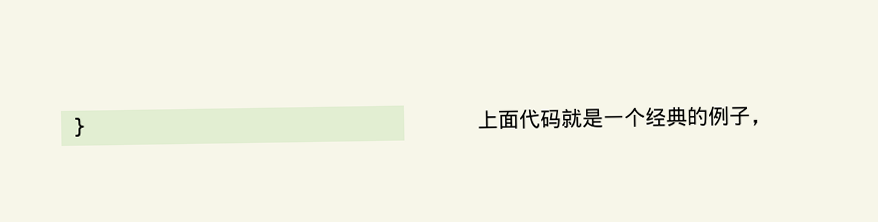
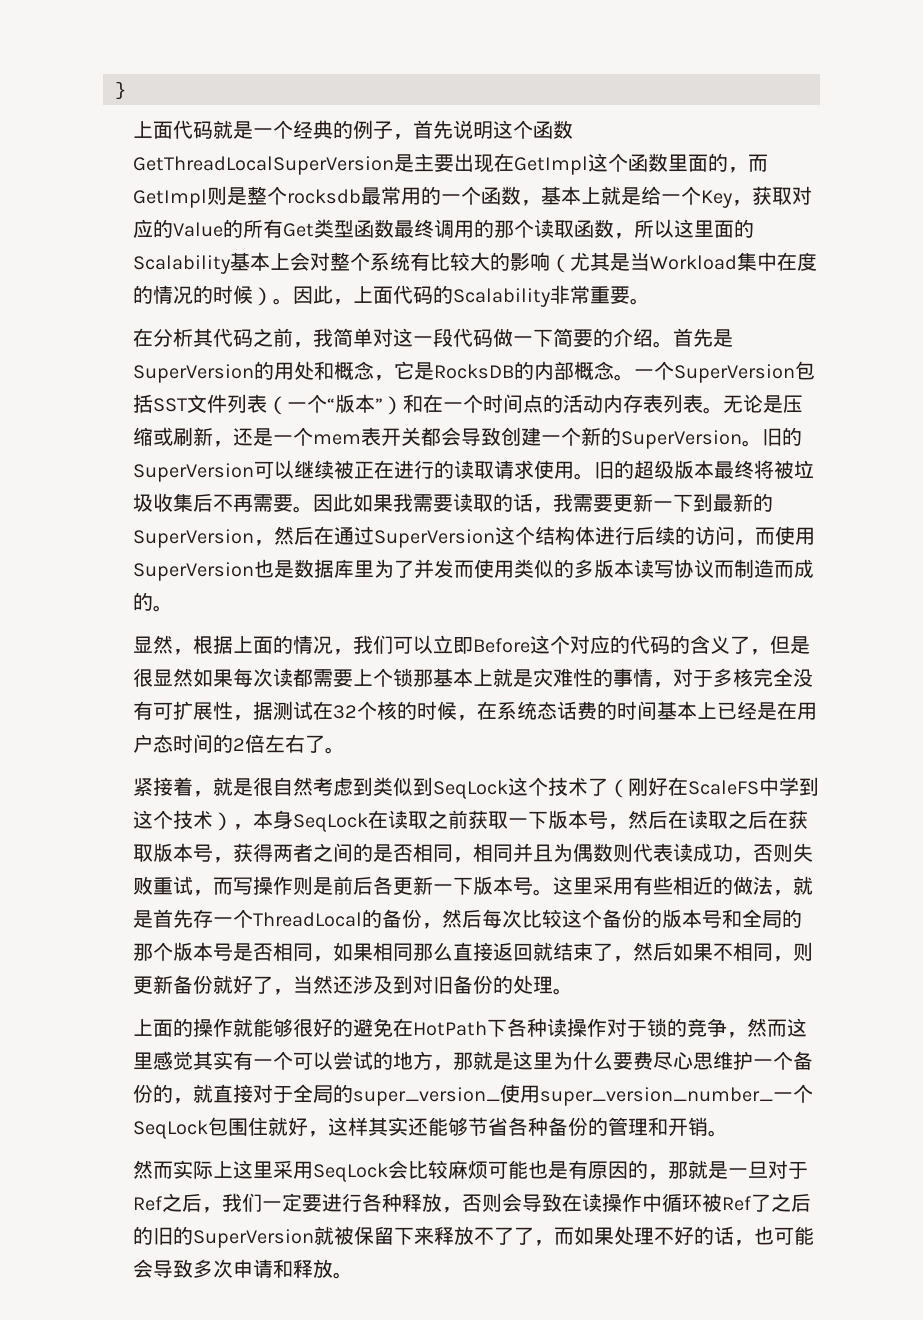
- 上面代码就是一个经典的例子，
+ 上面代码就是一个经典的例子，首先说明这个函数GetThreadLocalSuperVersion是主要出现在GetImpl这个函数里面的，而GetImpl则是整个rocksdb最常用的一个函数，基本上就是给一个Key，获取对应的Value的所有Get类型函数最终调用的那个读取函数，所以这里面的Scalability基本上会对整个系统有比较大的影响（尤其是当Workload集中在度的情况的时候）。因此，上面代码的Scalability非常重要。
+ 在分析其代码之前，我简单对这一段代码做一下简要的介绍。首先是SuperVersion的用处和概念，它是RocksDB的内部概念。一个SuperVersion包括SST文件列表（一个“版本”）和在一个时间点的活动内存表列表。无论是压缩或刷新，还是一个mem表开关都会导致创建一个新的SuperVersion。旧的SuperVersion可以继续被正在进行的读取请求使用。旧的超级版本最终将被垃圾收集后不再需要。因此如果我需要读取的话，我需要更新一下到最新的SuperVersion，然后在通过SuperVersion这个结构体进行后续的访问，而使用SuperVersion也是数据库里为了并发而使用类似的多版本读写协议而制造而成的。
+ 显然，根据上面的情况，我们可以立即Before这个对应的代码的含义了，但是很显然如果每次读都需要上个锁那基本上就是灾难性的事情，对于多核完全没有可扩展性，据测试在32个核的时候，在系统态话费的时间基本上已经是在用户态时间的2倍左右了。
+ 紧接着，就是很自然考虑到类似到SeqLock这个技术了（刚好在ScaleFS中学到这个技术），本身SeqLock在读取之前获取一下版本号，然后在读取之后在获取版本号，获得两者之间的是否相同，相同并且为偶数则代表读成功，否则失败重试，而写操作则是前后各更新一下版本号。这里采用有些相近的做法，就是首先存一个ThreadLocal的备份，然后每次比较这个备份的版本号和全局的那个版本号是否相同，如果相同那么直接返回就结束了，然后如果不相同，则更新备份就好了，当然还涉及到对旧备份的处理。
+ 上面的操作就能够很好的避免在HotPath下各种读操作对于锁的竞争，然而这里感觉其实有一个可以尝试的地方，那就是这里为什么要费尽心思维护一个备份的，就直接对于全局的super_version_使用super_version_number_一个SeqLock包围住就好，这样其实还能够节省各种备份的管理和开销。
+ 然而实际上这里采用SeqLock会比较麻烦可能也是有原因的，那就是一旦对于Ref之后，我们一定要进行各种释放，否则会导致在读操作中循环被Ref了之后的旧的SuperVersion就被保留下来释放不了了，而如果处理不好的话，也可能会导致多次申请和释放。

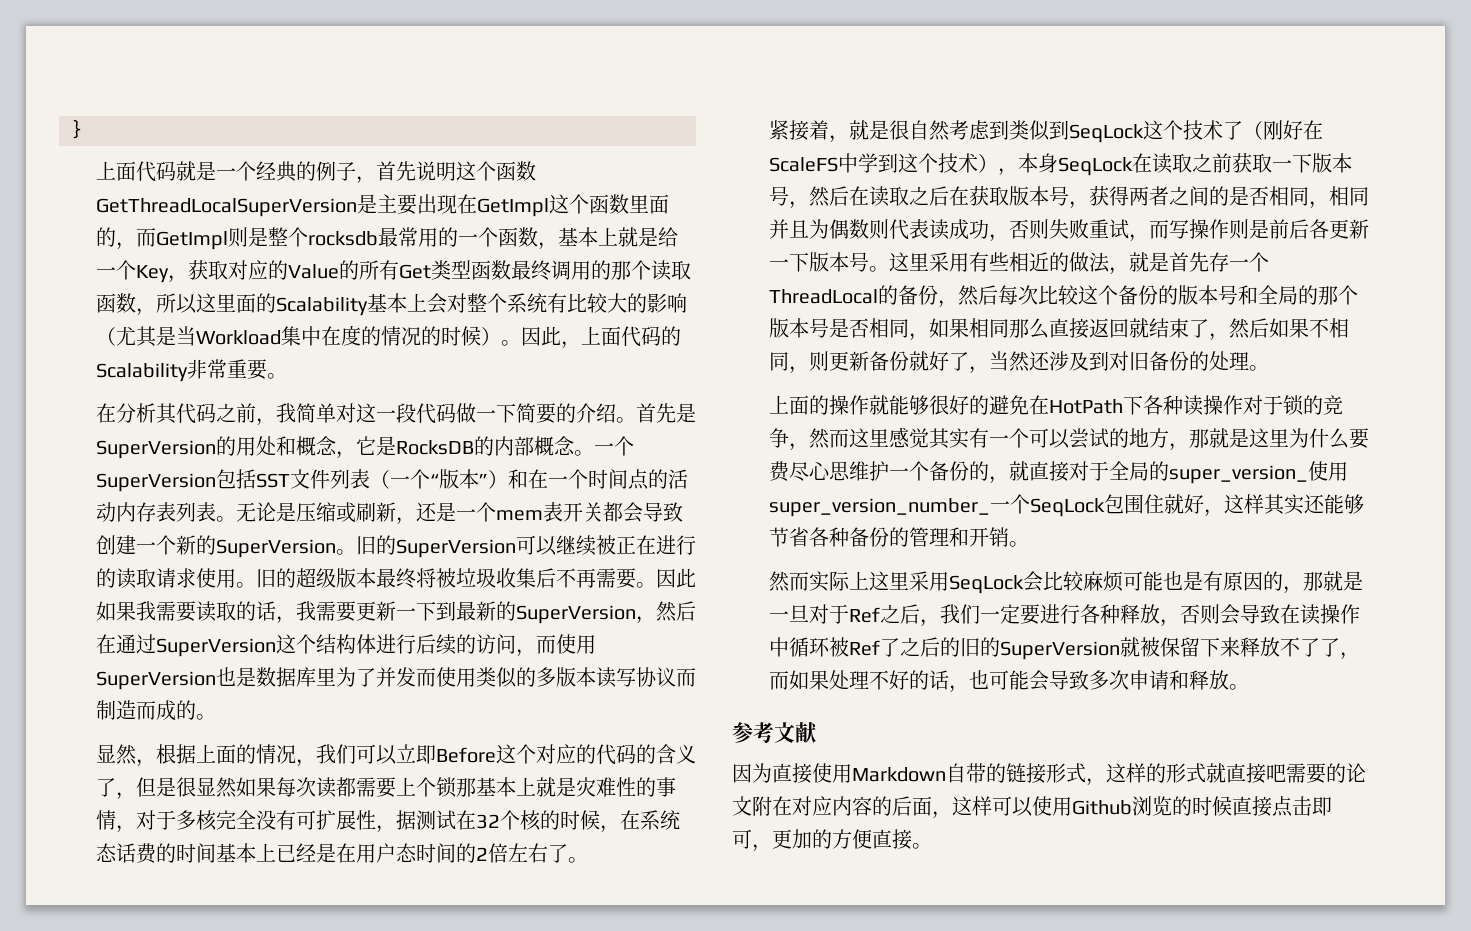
+ 参考文献
+ 因为直接使用Markdown自带的链接形式，这样的形式就直接吧需要的论文附在对应内容的后面，这样可以使用Github浏览的时候直接点击即可，更加的方便直接。

